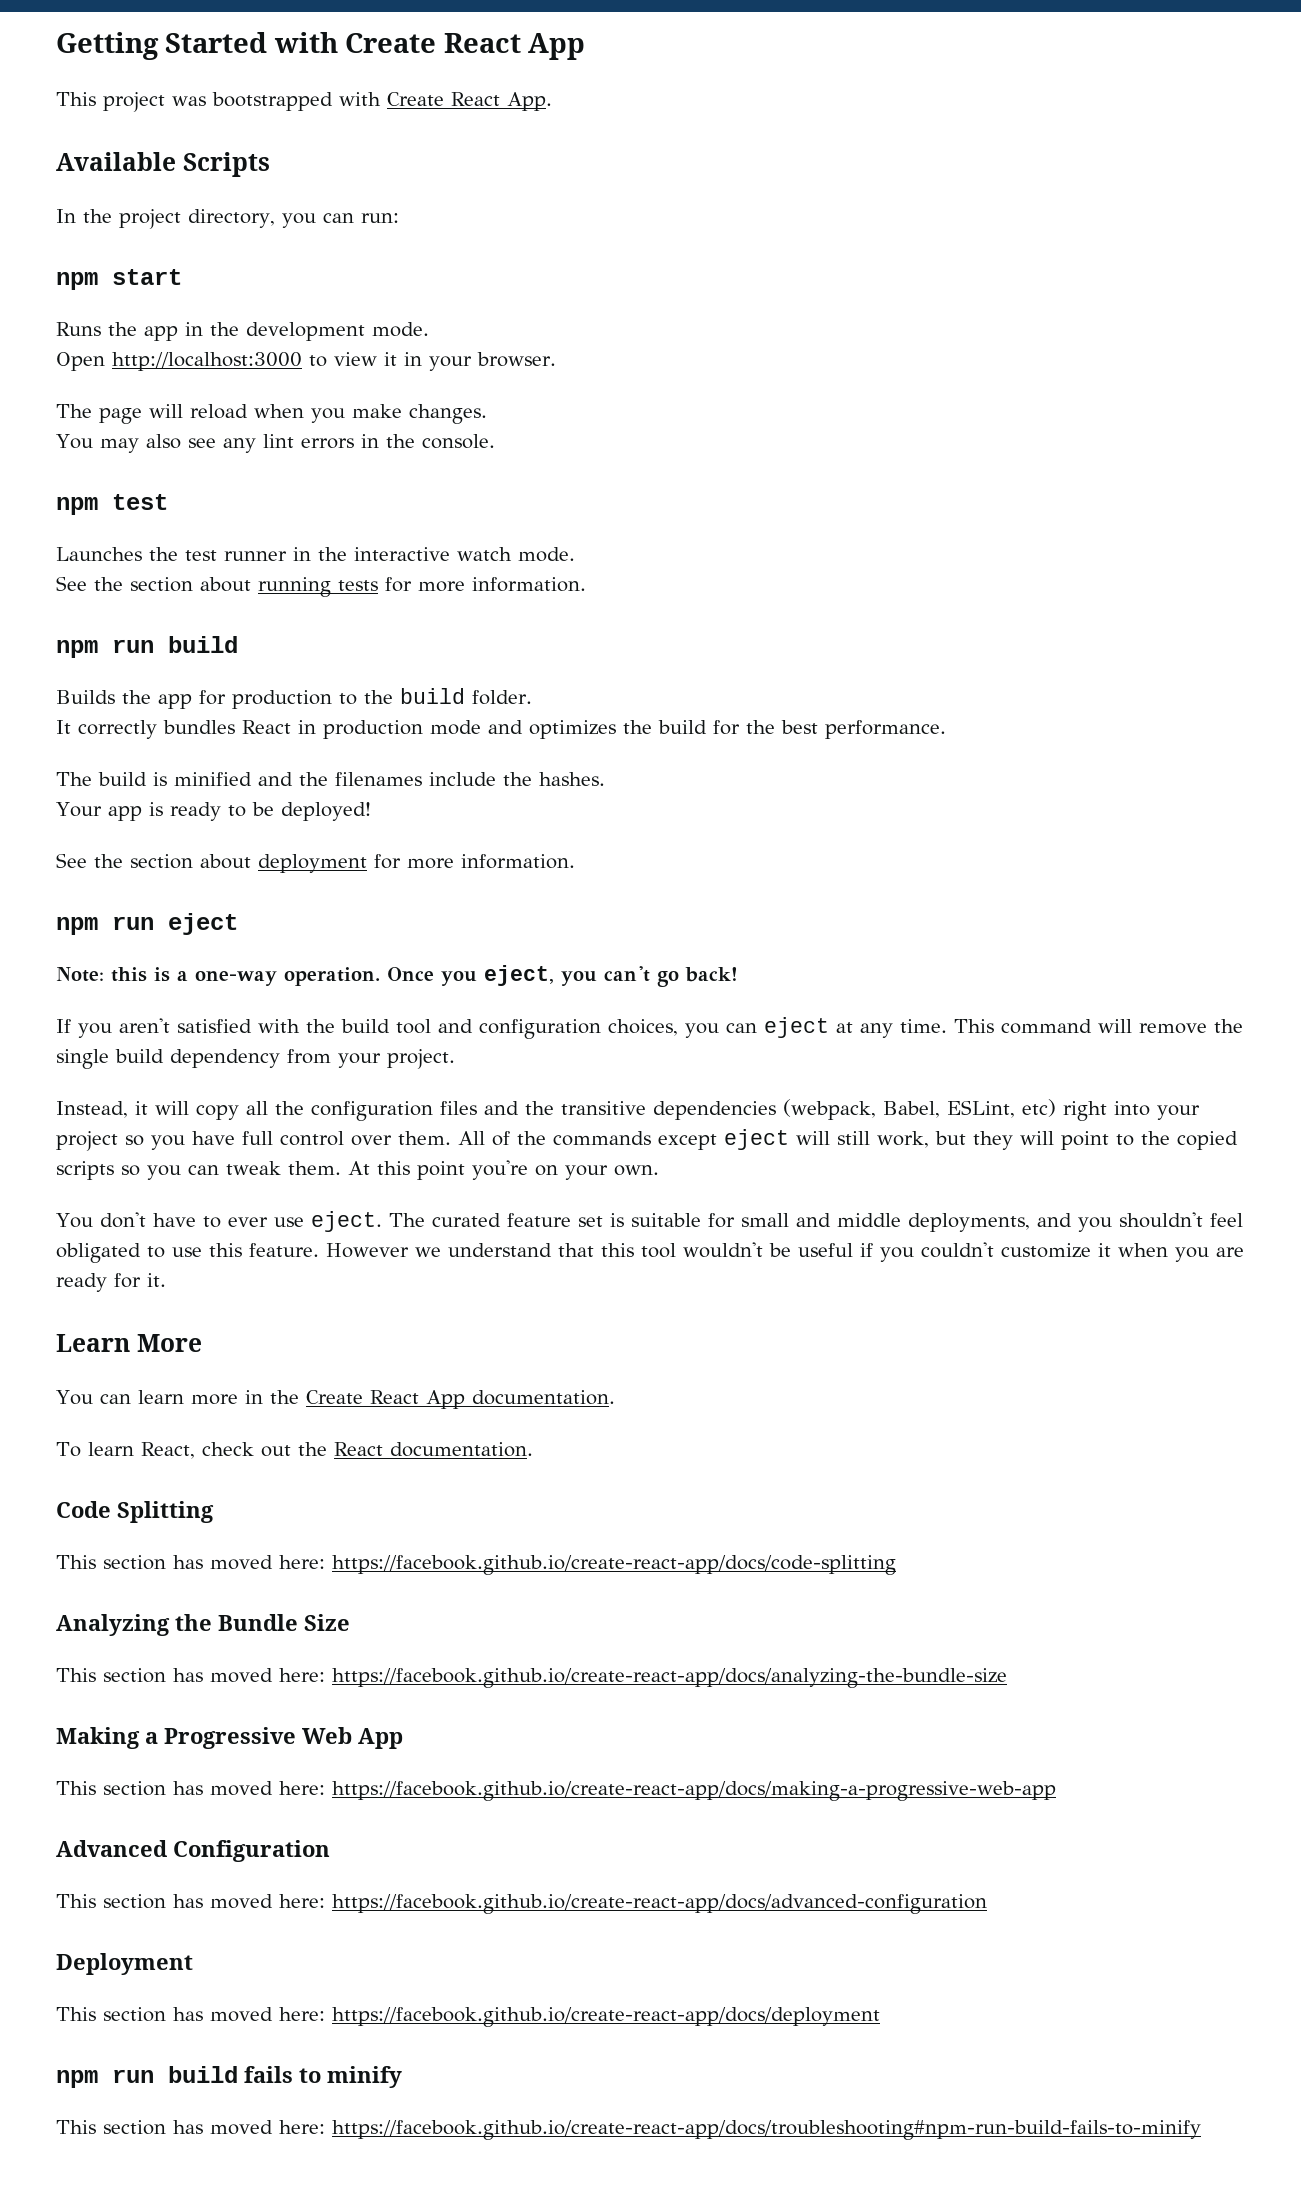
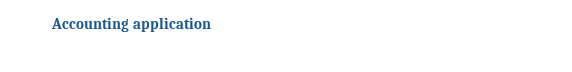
- Getting Started with Create React App
- This project was bootstrapped with Create React App.
- Available Scripts
- In the project directory, you can run:
- npm start
- Runs the app in the development mode.
- Open http://localhost:3000 to view it in your browser.
- The page will reload when you make changes.
- You may also see any lint errors in the console.
- npm test
- Launches the test runner in the interactive watch mode.
- See the section about running tests for more information.
- npm run build
- Builds the app for production to the build folder.
- It correctly bundles React in production mode and optimizes the build for the best performance.
- The build is minified and the filenames include the hashes.
- Your app is ready to be deployed!
- See the section about deployment for more information.
- npm run eject
- Note: this is a one-way operation. Once you eject, you can't go back!
- If you aren't satisfied with the build tool and configuration choices, you can eject at any time. This command will remove the single build dependency from your project.
- Instead, it will copy all the configuration files and the transitive dependencies (webpack, Babel, ESLint, etc) right into your project so you have full control over them. All of the commands except eject will still work, but they will point to the copied scripts so you can tweak them. At this point you're on your own.
- You don't have to ever use eject. The curated feature set is suitable for small and middle deployments, and you shouldn't feel obligated to use this feature. However we understand that this tool wouldn't be useful if you couldn't customize it when you are ready for it.
- Learn More
- You can learn more in the Create React App documentation.
- To learn React, check out the React documentation.
- Code Splitting
- This section has moved here: https://facebook.github.io/create-react-app/docs/code-splitting
- Analyzing the Bundle Size
- This section has moved here: https://facebook.github.io/create-react-app/docs/analyzing-the-bundle-size
- Making a Progressive Web App
- This section has moved here: https://facebook.github.io/create-react-app/docs/making-a-progressive-web-app
- Advanced Configuration
- This section has moved here: https://facebook.github.io/create-react-app/docs/advanced-configuration
- Deployment
- This section has moved here: https://facebook.github.io/create-react-app/docs/deployment
- npm run build fails to minify
- This section has moved here: https://facebook.github.io/create-react-app/docs/troubleshooting#npm-run-build-fails-to-minify
+ Accounting application

